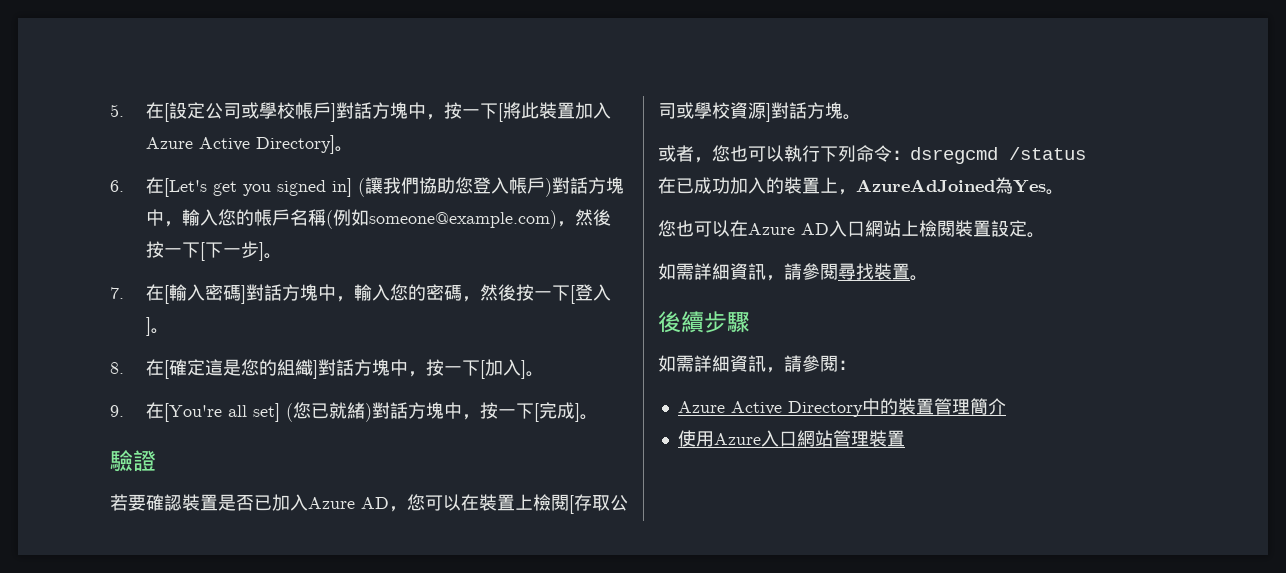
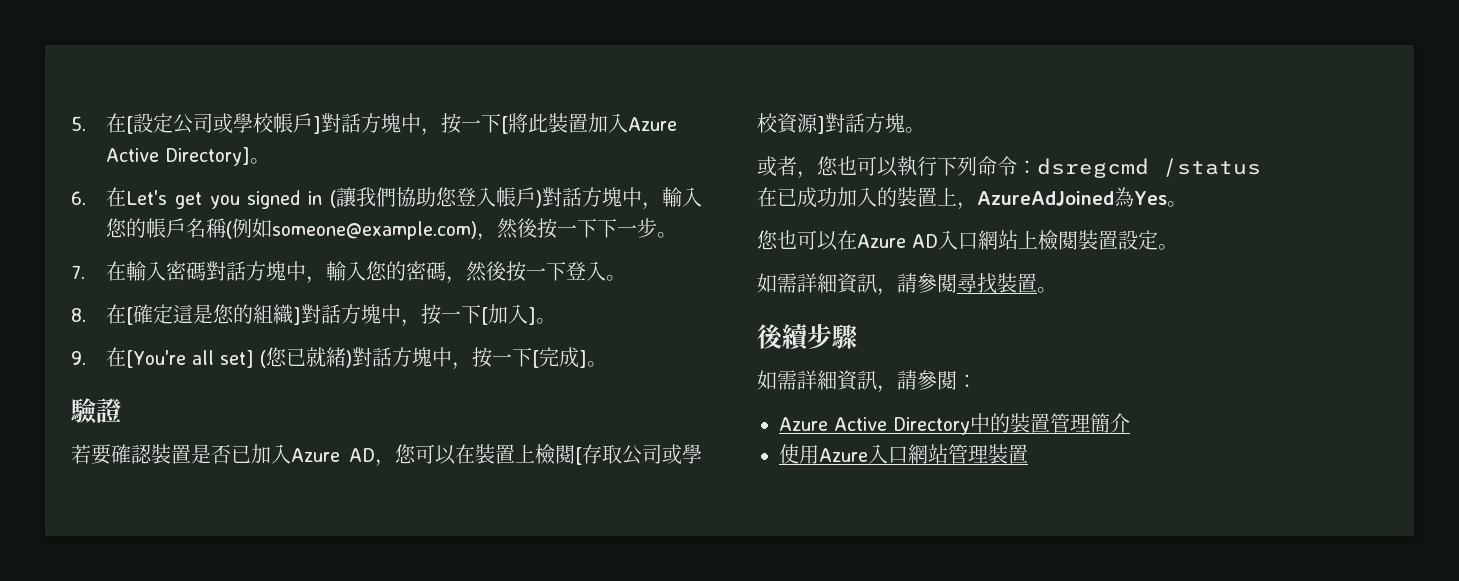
- 6.在[Let's get you signed in] (讓我們協助您登入帳戶)對話方塊中，輸入您的帳戶名稱(例如someone@example.com)，然後按一下[下一步]。
+ 6.在Let's get you signed in (讓我們協助您登入帳戶)對話方塊中，輸入您的帳戶名稱(例如someone@example.com)，然後按一下下一步。
- 7.在[輸入密碼]對話方塊中，輸入您的密碼，然後按一下[登入]。
+ 7.在輸入密碼對話方塊中，輸入您的密碼，然後按一下登入。

